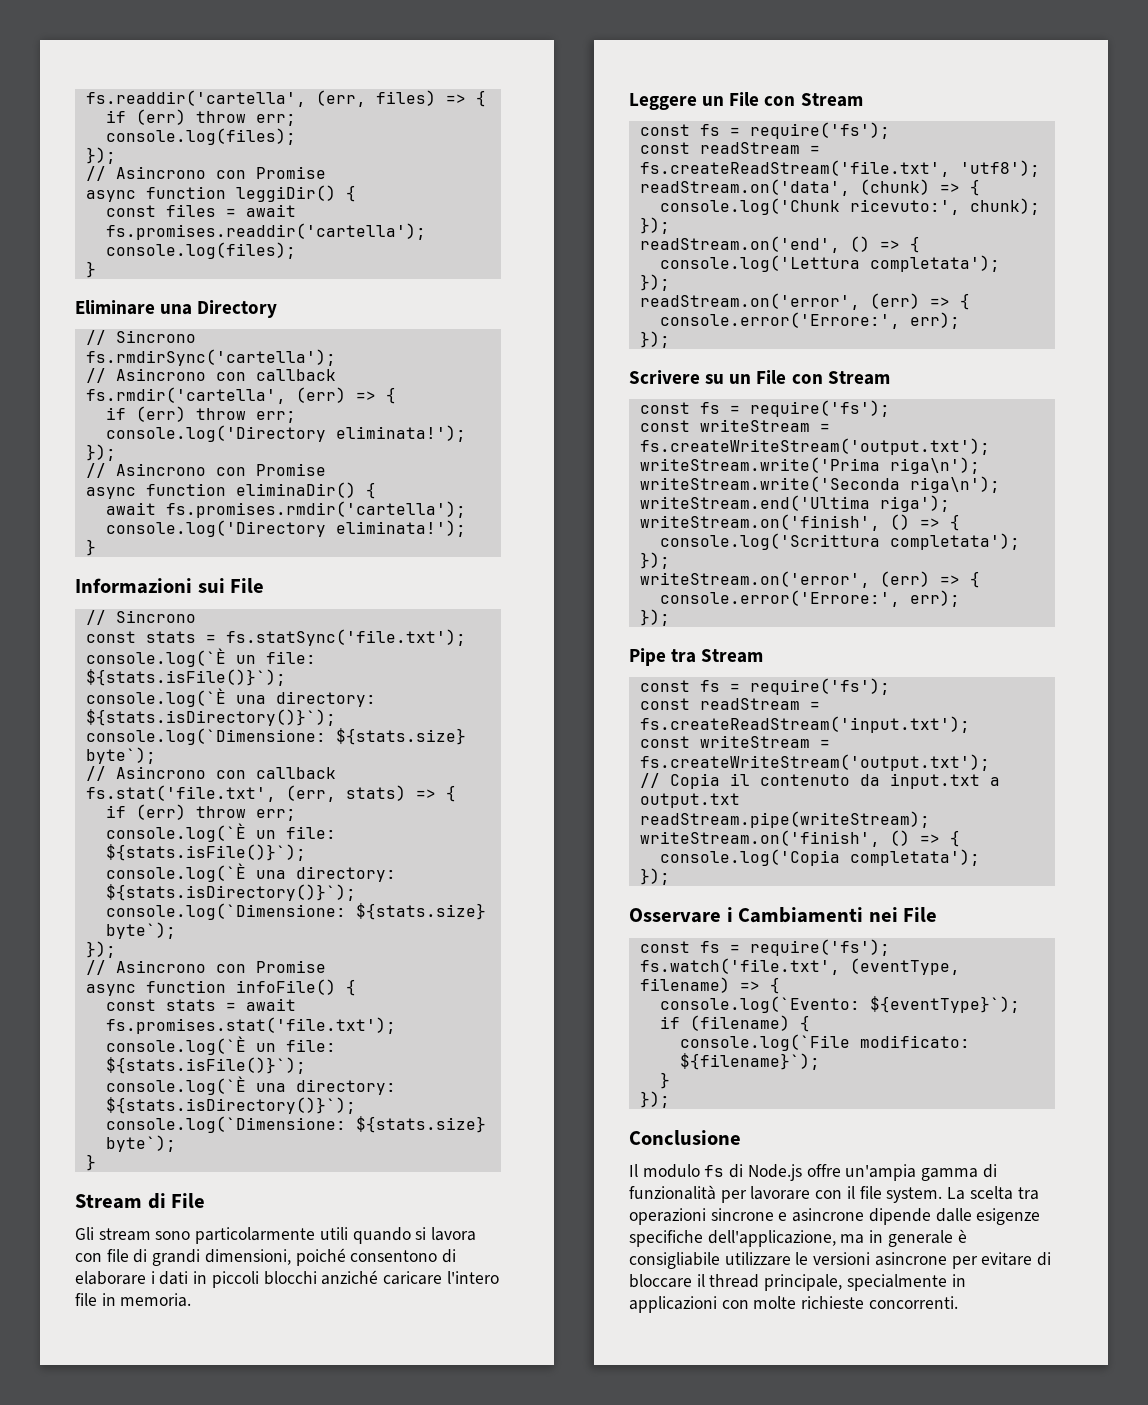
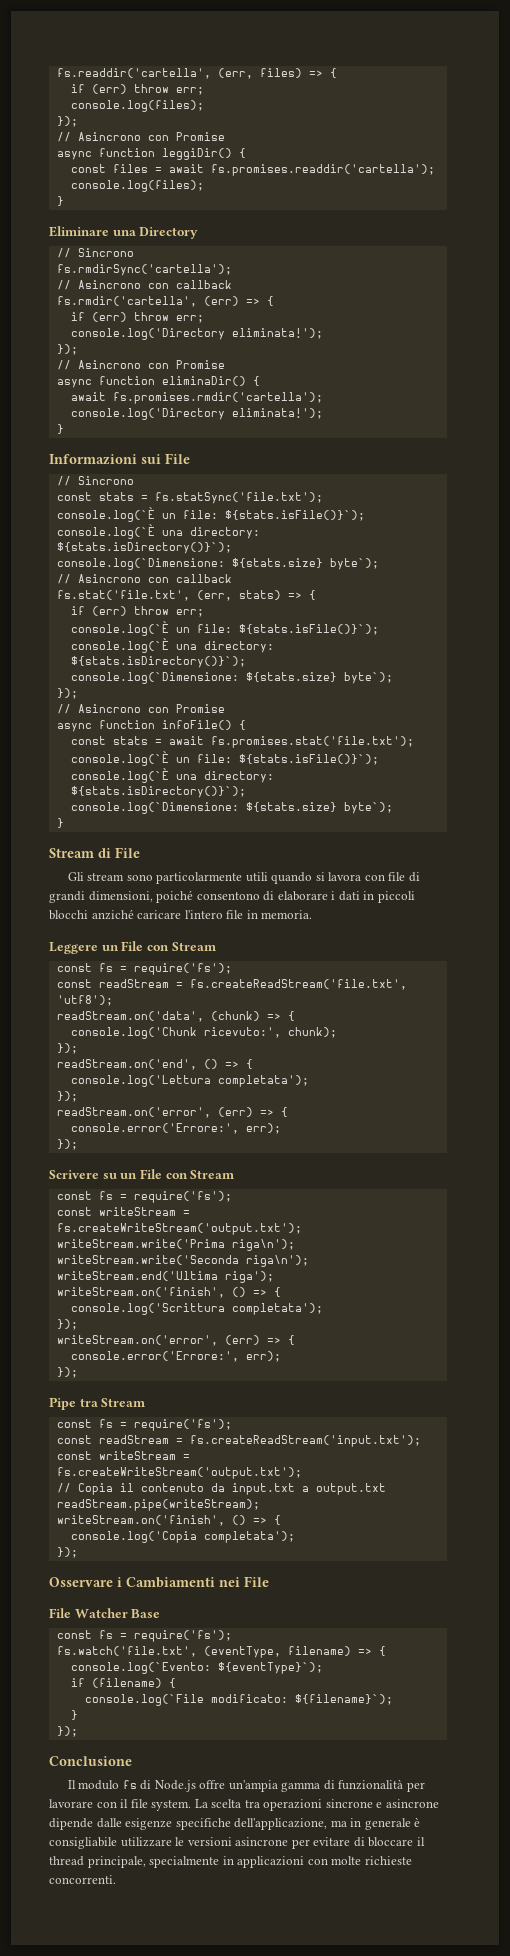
+ File Watcher Base

